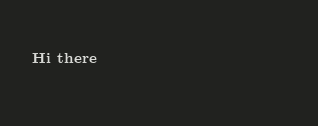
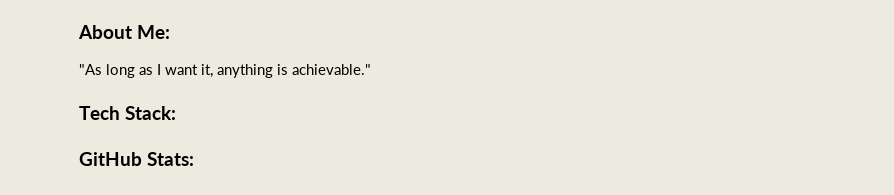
- Hi there
+ About Me:
+ "As long as I want it, anything is achievable."
+ Tech Stack:
+ GitHub Stats:

